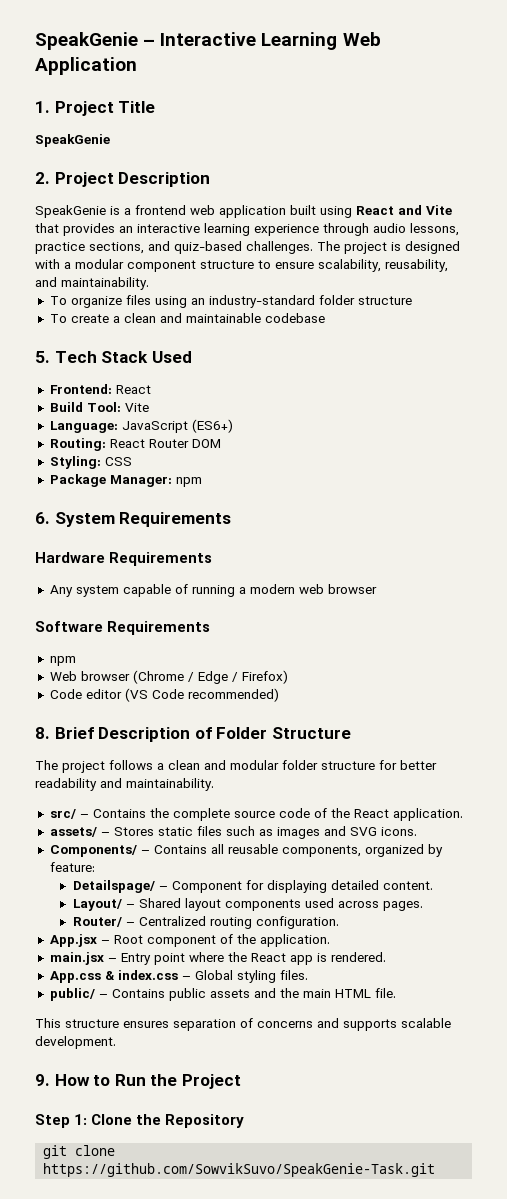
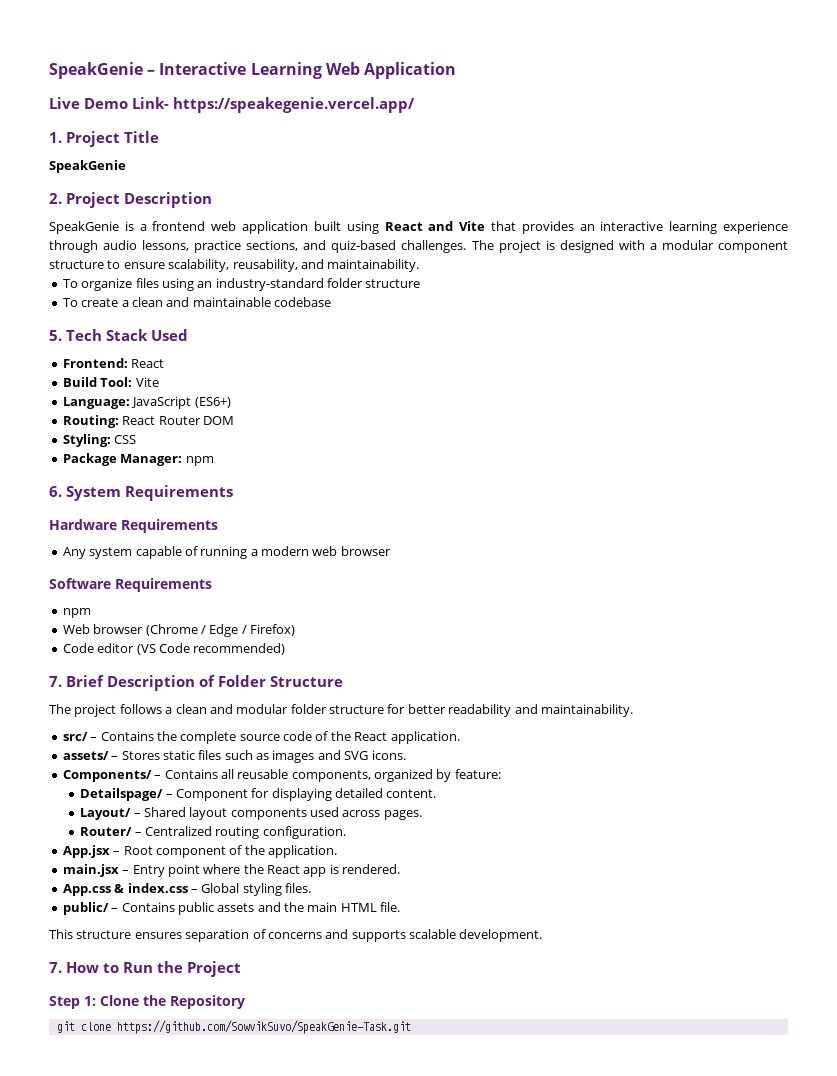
+ Live Demo Link- https://speakegenie.vercel.app/
- 8. Brief Description of Folder Structure
+ 7. Brief Description of Folder Structure
- 9. How to Run the Project
+ 7. How to Run the Project

